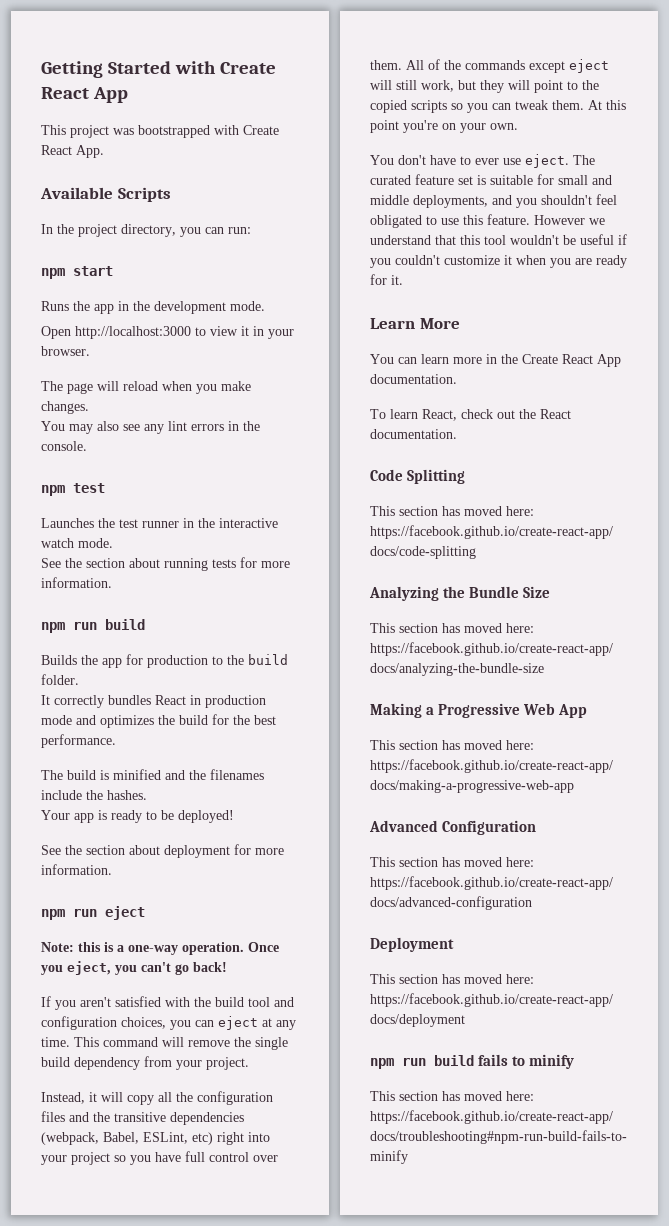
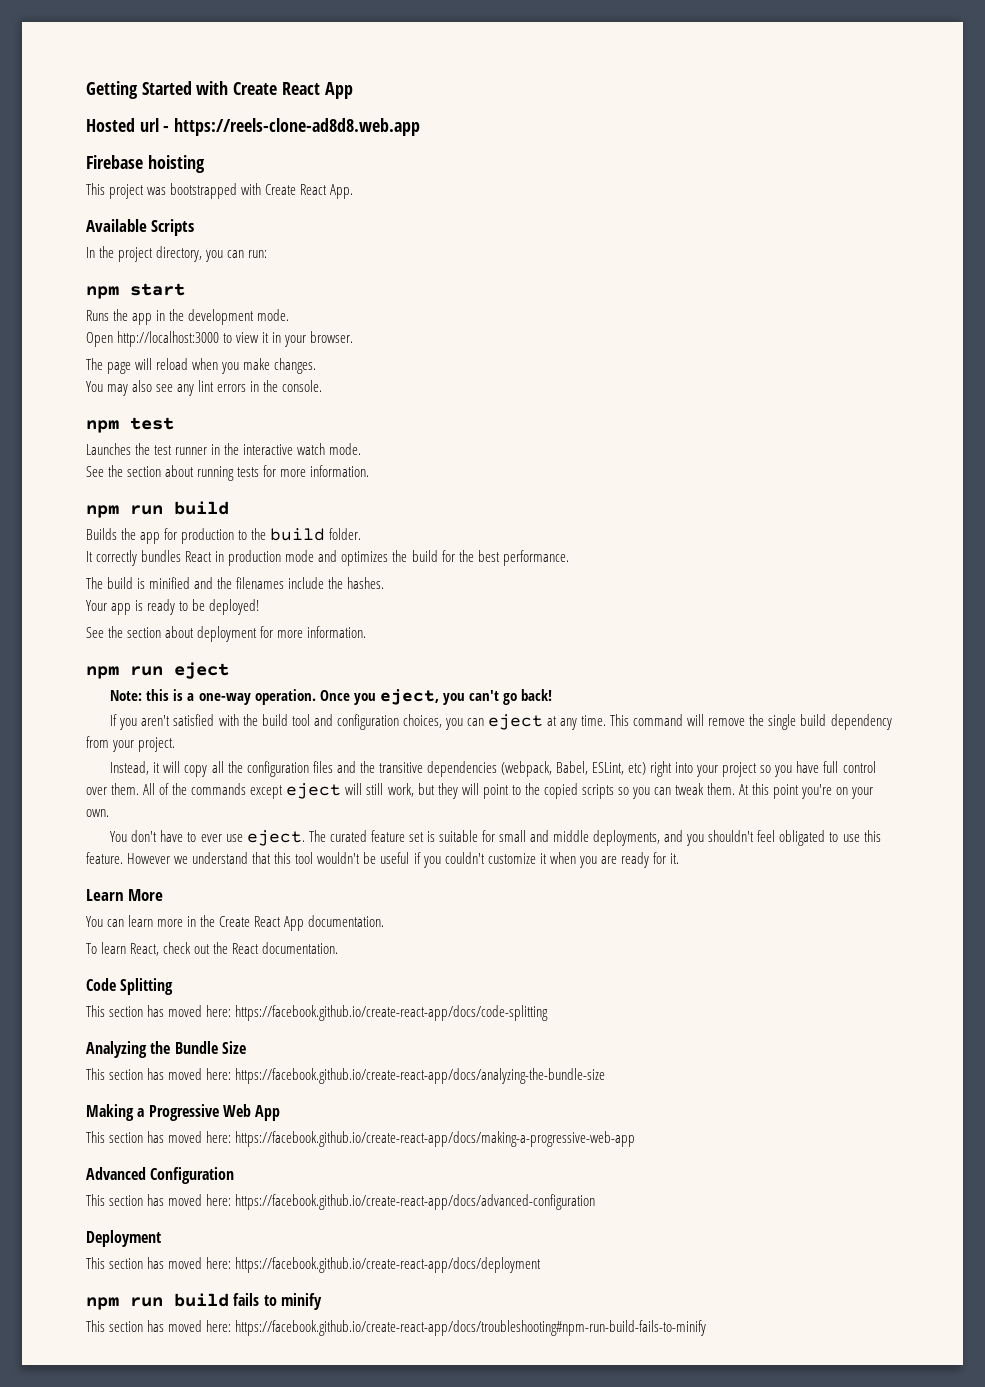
+ Hosted url - https://reels-clone-ad8d8.web.app
+ Firebase hoisting

